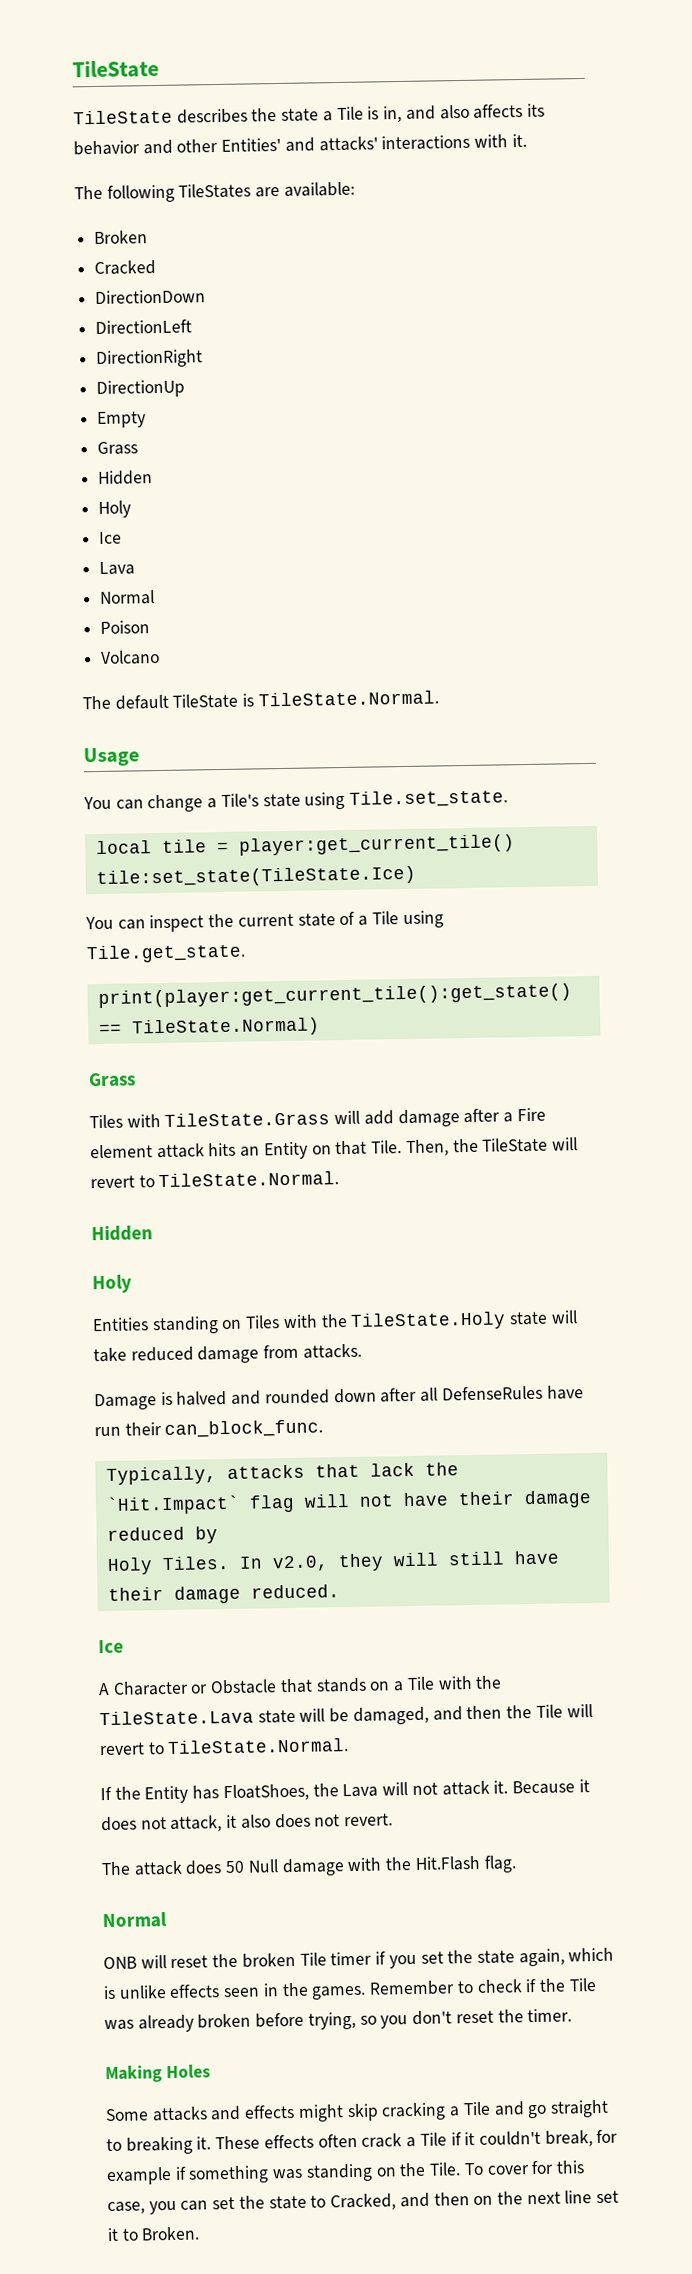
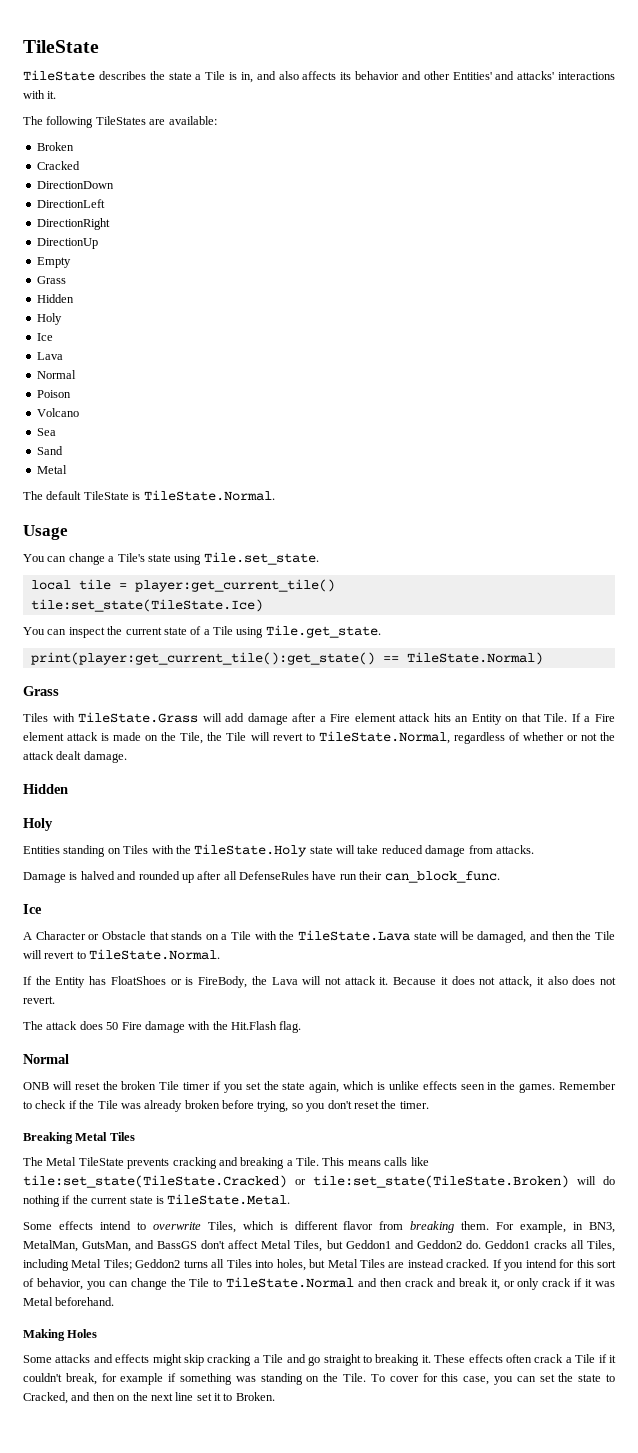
+ Sea
+ Sand
+ Metal
- Then, the TileState will revert to TileState.Normal.
+ If a Fire element attack is made on the Tile, the Tile will revert to TileState.Normal, regardless of whether or not the attack dealt damage.
- Damage is halved and rounded down after all DefenseRules have run their can_block_func.
+ Damage is halved and rounded up after all DefenseRules have run their can_block_func.
- Typically, attacks that lack the `Hit.Impact` flag will not have their damage reduced by
- Holy Tiles. In v2.0, they will still have their damage reduced.
- If the Entity has FloatShoes, the Lava will not attack it.
+ If the Entity has FloatShoes or is FireBody, the Lava will not attack it.
- The attack does 50 Null damage with the Hit.Flash flag.
+ The attack does 50 Fire damage with the Hit.Flash flag.
+ Breaking Metal Tiles
+ The Metal TileState prevents cracking and breaking a Tile. This means calls like tile:set_state(TileState.Cracked) or tile:set_state(TileState.Broken) will do nothing if the current state is TileState.Metal.
+ Some effects intend to overwrite Tiles, which is different flavor from breaking them. For example, in BN3, MetalMan, GutsMan, and BassGS don't affect Metal Tiles, but Geddon1 and Geddon2 do. Geddon1 cracks all Tiles, including Metal Tiles; Geddon2 turns all Tiles into holes, but Metal Tiles are instead cracked. If you intend for this sort of behavior, you can change the Tile to TileState.Normal and then crack and break it, or only crack if it was Metal beforehand.

